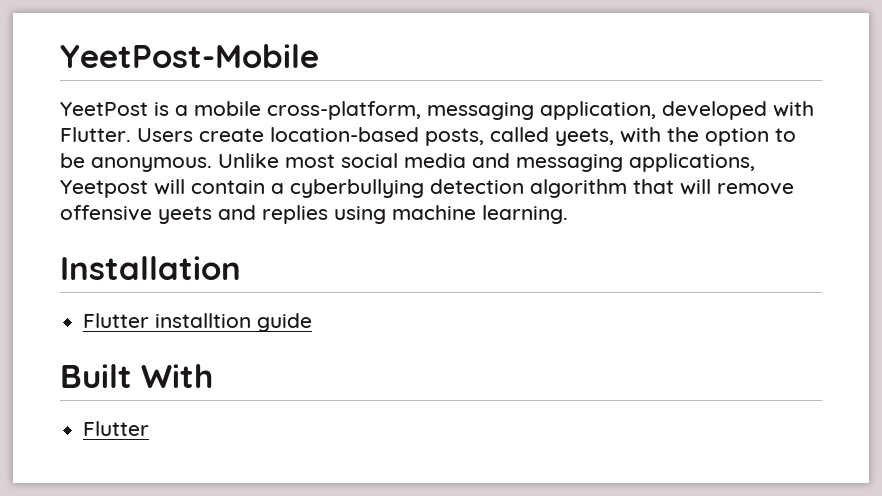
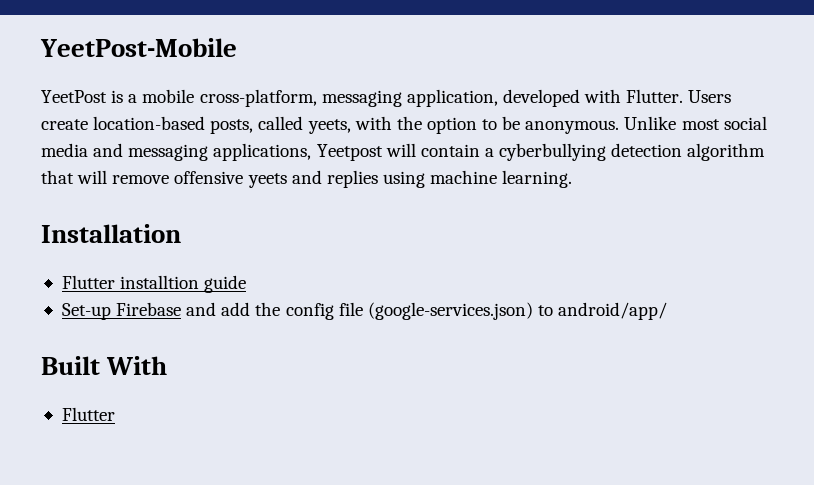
+ Set-up Firebase and add the config file (google-services.json) to android/app/

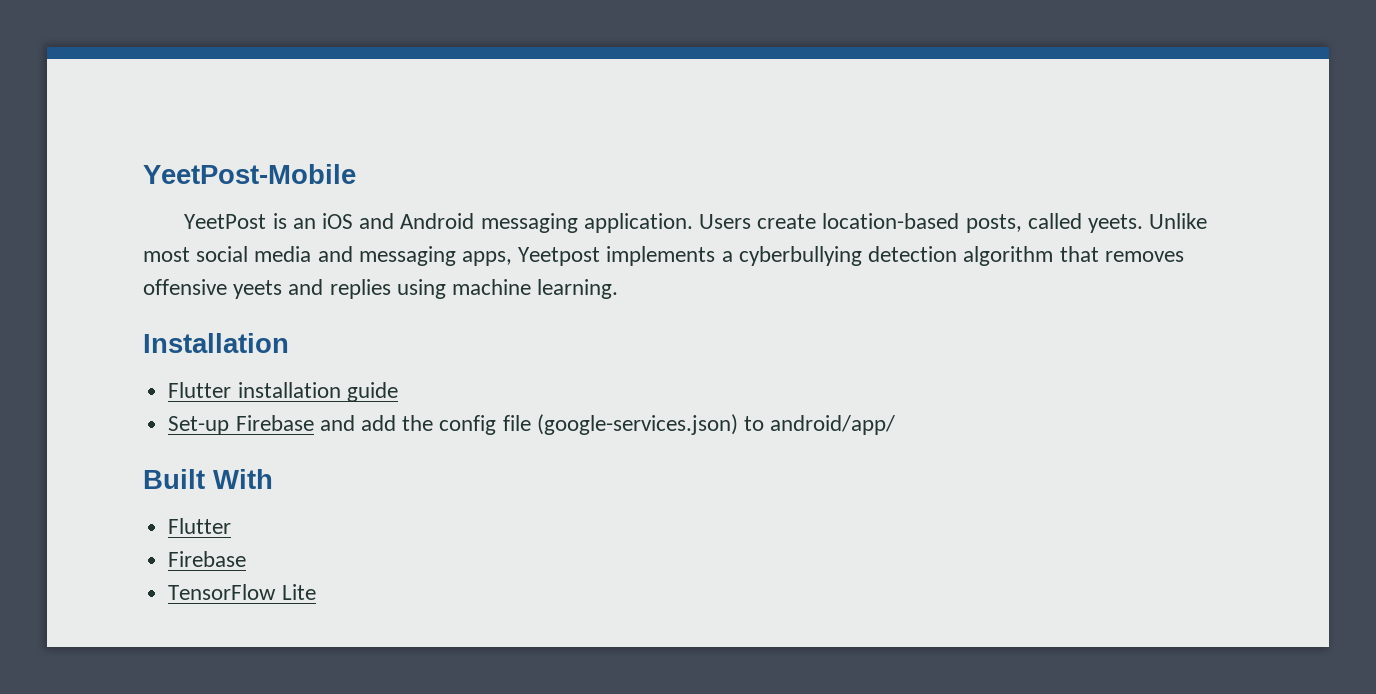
- YeetPost is a mobile cross-platform, messaging application, developed with Flutter.
+ YeetPost is an iOS and Android messaging application.
- Users create location-based posts, called yeets, with the option to be anonymous.
+ Users create location-based posts, called yeets.
- Unlike most social media and messaging applications, Yeetpost will contain a cyberbullying detection algorithm that will remove offensive yeets and replies using machine learning.
+ Unlike most social media and messaging apps, Yeetpost implements a cyberbullying detection algorithm that removes offensive yeets and replies using machine learning.
- Flutter installtion guide
+ Flutter installation guide
  Built With
  Flutter
+ Firebase
+ TensorFlow Lite

